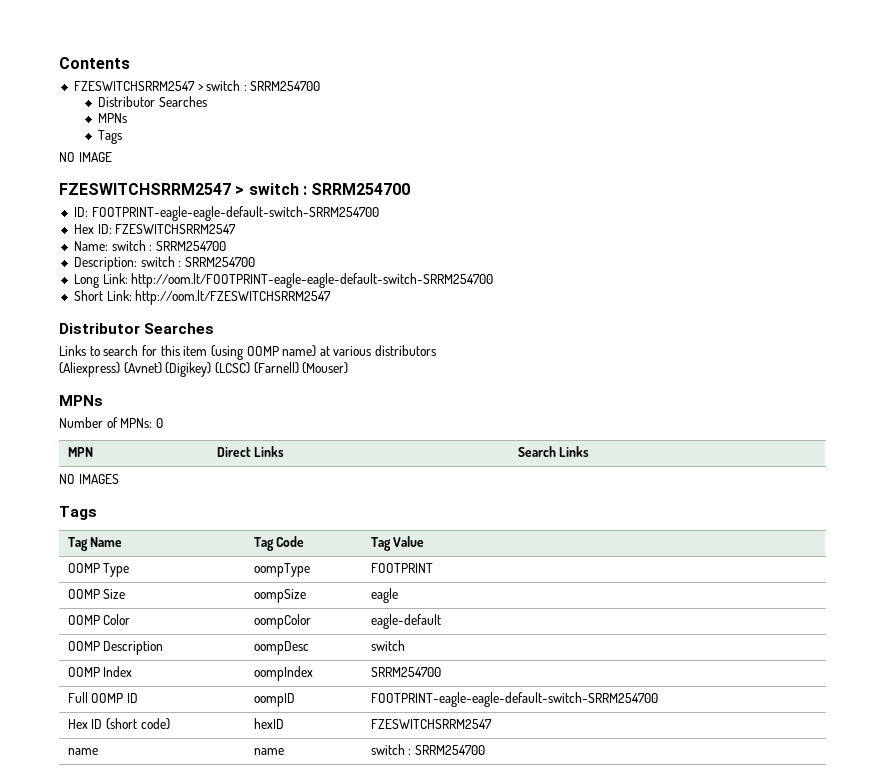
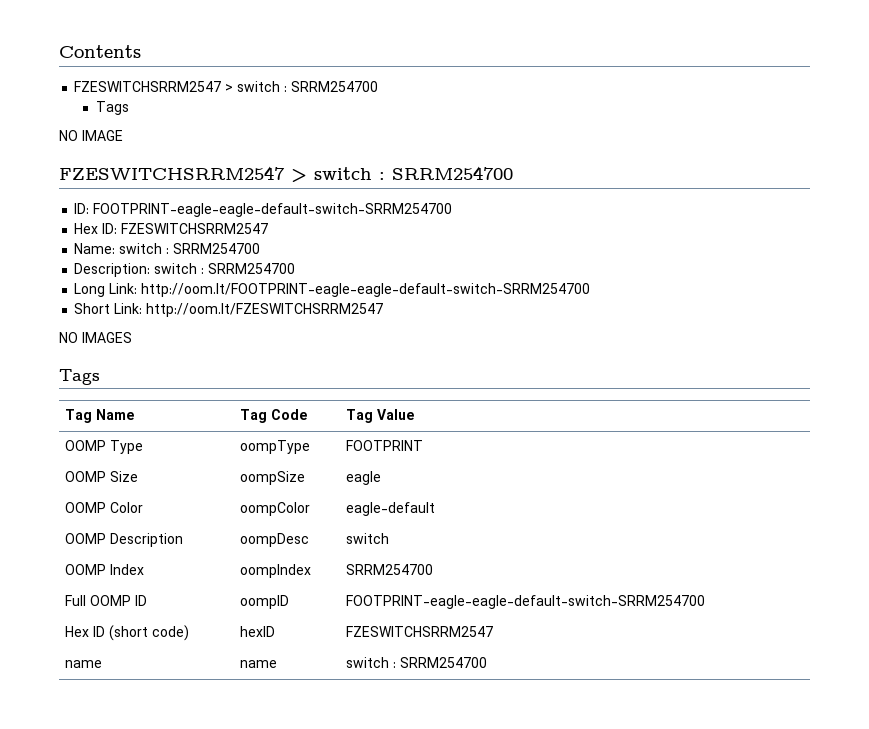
  Contents
  FZESWITCHSRRM2547 > switch : SRRM254700
- Distributor Searches
- MPNs
  Short Link: http://oom.lt/FZESWITCHSRRM2547
- Distributor Searches
- Links to search for this item (using OOMP name) at various distributors
- (Aliexpress) (Avnet) (Digikey) (LCSC) (Farnell) (Mouser)
- MPNs
- Number of MPNs: 0
- MPN | Direct Links | Search Links

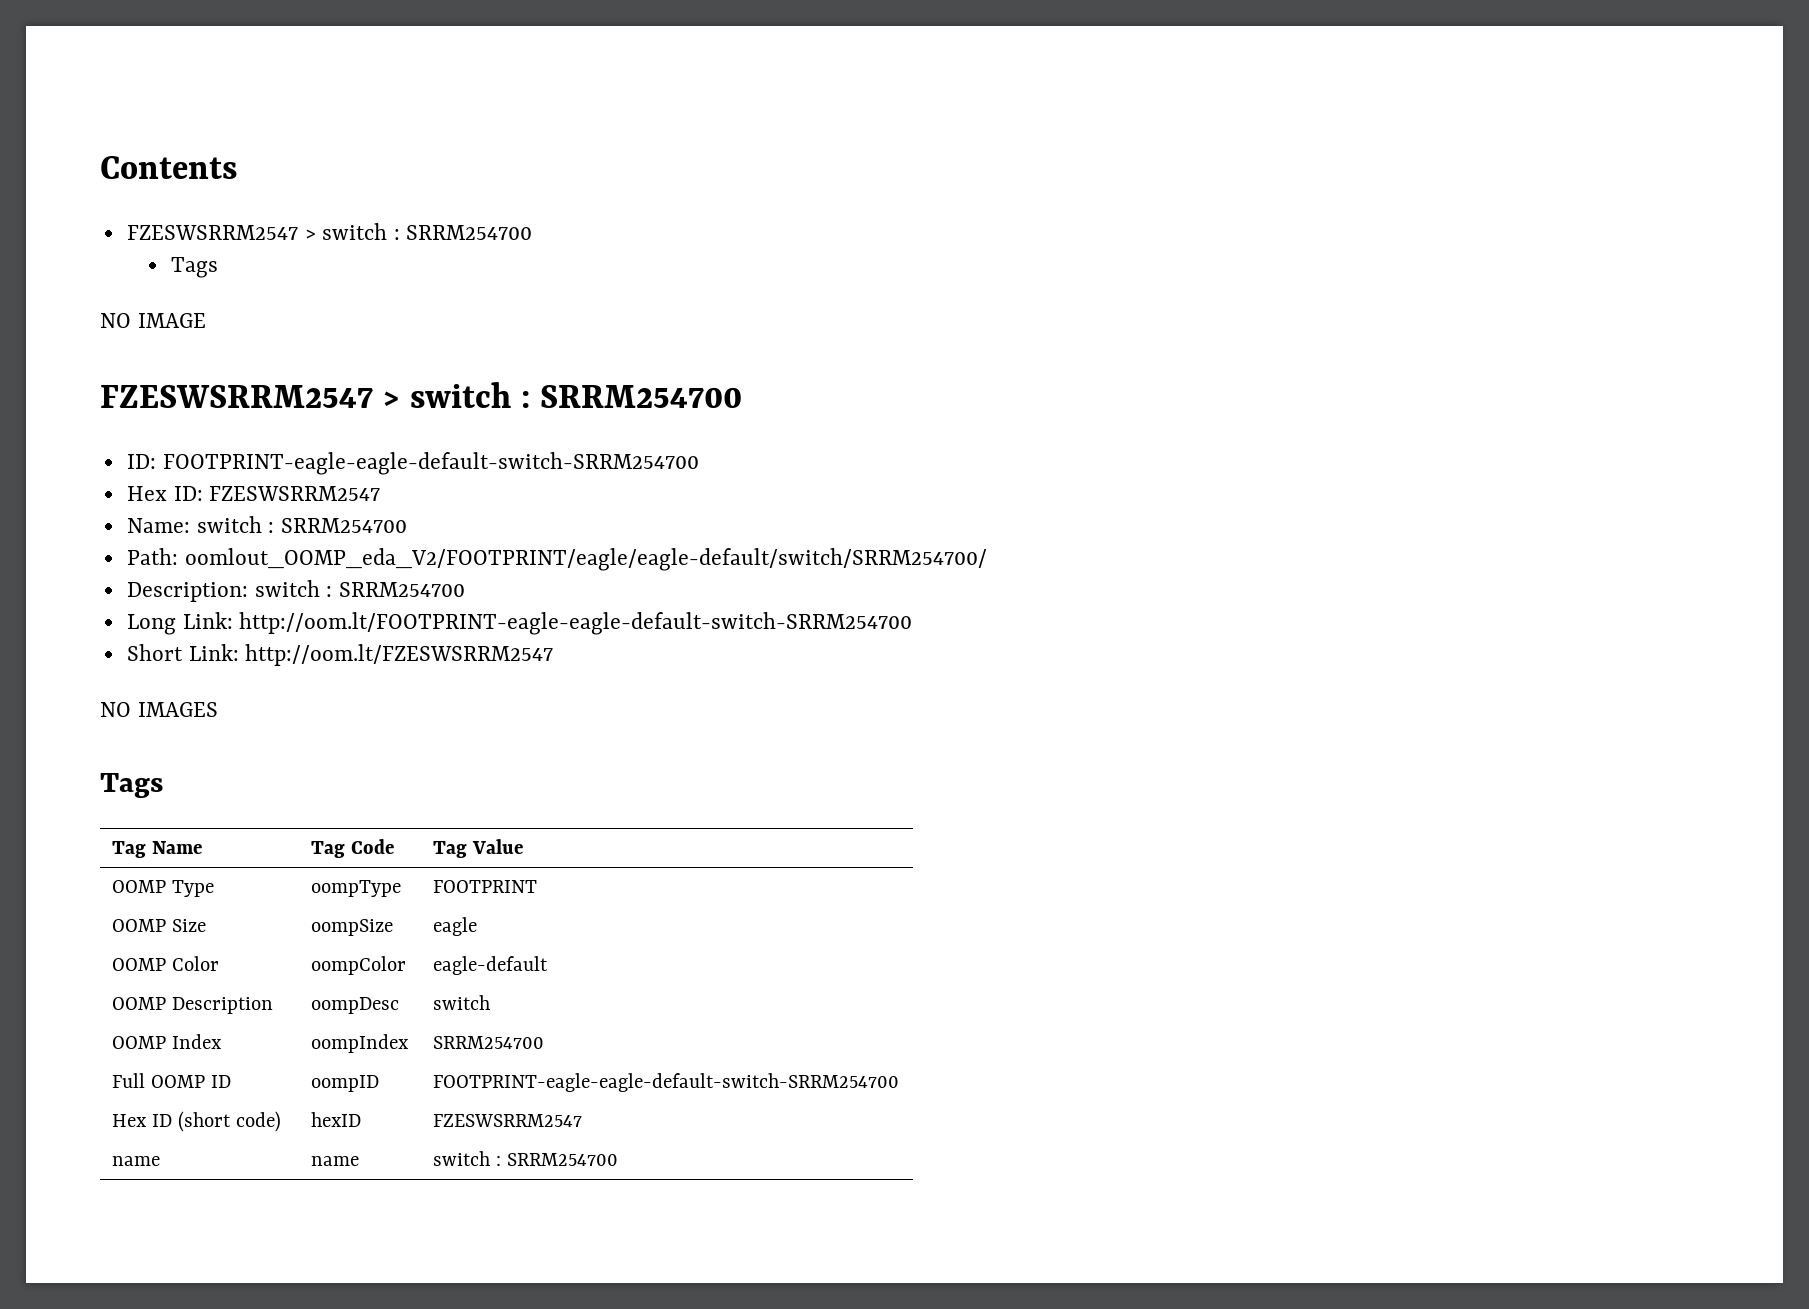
  Contents
- FZESWITCHSRRM2547 > switch : SRRM254700
+ FZESWSRRM2547 > switch : SRRM254700
  NO IMAGE
- FZESWITCHSRRM2547 > switch : SRRM254700
+ FZESWSRRM2547 > switch : SRRM254700
- Hex ID: FZESWITCHSRRM2547
+ Hex ID: FZESWSRRM2547
+ Path: oomlout_OOMP_eda_V2/FOOTPRINT/eagle/eagle-default/switch/SRRM254700/
- Short Link: http://oom.lt/FZESWITCHSRRM2547
+ Short Link: http://oom.lt/FZESWSRRM2547
- Hex ID (short code) | hexID | FZESWITCHSRRM2547
+ Hex ID (short code) | hexID | FZESWSRRM2547

